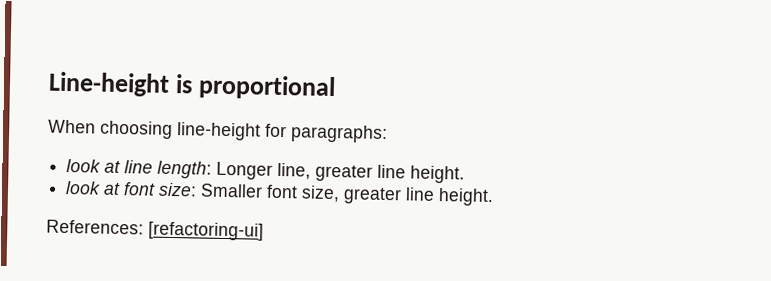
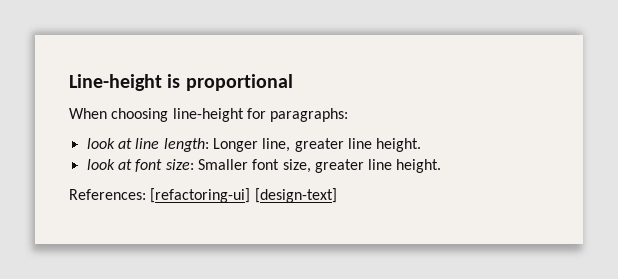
- References: [refactoring-ui]
+ References: [refactoring-ui] [design-text]

